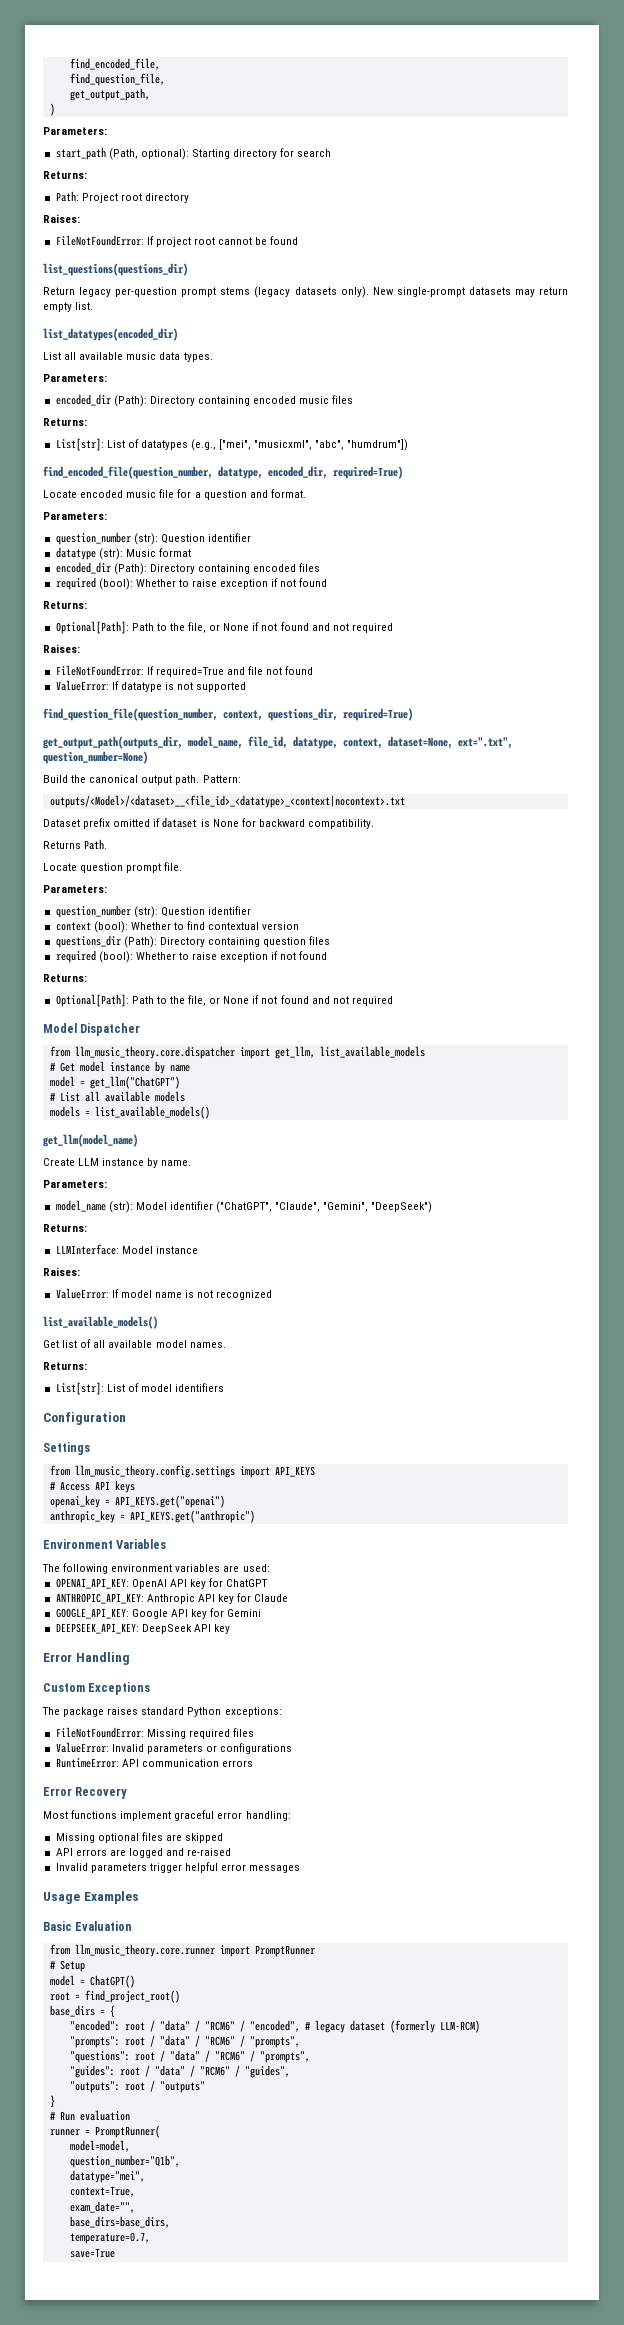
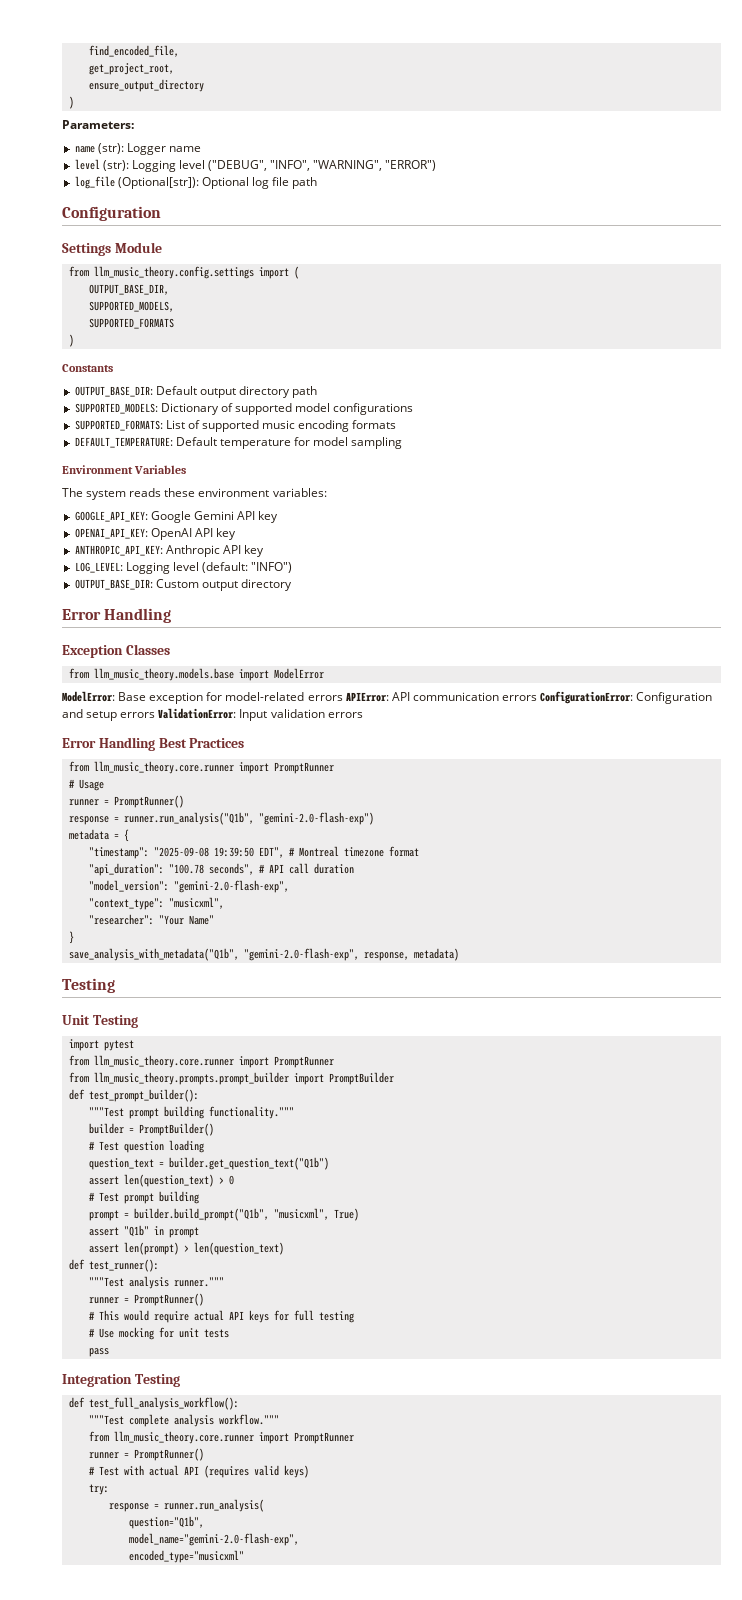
- find_question_file,
- get_output_path,
+ get_project_root,
+ ensure_output_directory
- start_path (Path, optional): Starting directory for search
- Returns:
- Path: Project root directory
- Raises:
- FileNotFoundError: If project root cannot be found
- list_questions(questions_dir)
- Return legacy per‑question prompt stems (legacy datasets only). New single‑prompt datasets may return empty list.
- list_datatypes(encoded_dir)
- List all available music data types.
- Parameters:
- encoded_dir (Path): Directory containing encoded music files
- Returns:
- List[str]: List of datatypes (e.g., ["mei", "musicxml", "abc", "humdrum"])
- find_encoded_file(question_number, datatype, encoded_dir, required=True)
- Locate encoded music file for a question and format.
- Parameters:
- question_number (str): Question identifier
- datatype (str): Music format
- encoded_dir (Path): Directory containing encoded files
- required (bool): Whether to raise exception if not found
- Returns:
- Optional[Path]: Path to the file, or None if not found and not required
- Raises:
- FileNotFoundError: If required=True and file not found
- ValueError: If datatype is not supported
- find_question_file(question_number, context, questions_dir, required=True)
- get_output_path(outputs_dir, model_name, file_id, datatype, context, dataset=None, ext=".txt", question_number=None)
- Build the canonical output path. Pattern:
- outputs/<Model>/<dataset>__<file_id>_<datatype>_<context|nocontext>.txt
- Dataset prefix omitted if dataset is None for backward compatibility.
- Returns Path.
- Locate question prompt file.
- Parameters:
- question_number (str): Question identifier
- context (bool): Whether to find contextual version
- questions_dir (Path): Directory containing question files
- required (bool): Whether to raise exception if not found
- Returns:
- Optional[Path]: Path to the file, or None if not found and not required
- Model Dispatcher
- from llm_music_theory.core.dispatcher import get_llm, list_available_models
- # Get model instance by name
- model = get_llm("ChatGPT")
- # List all available models
- models = list_available_models()
- get_llm(model_name)
- Create LLM instance by name.
- Parameters:
- model_name (str): Model identifier ("ChatGPT", "Claude", "Gemini", "DeepSeek")
- Returns:
- LLMInterface: Model instance
- Raises:
- ValueError: If model name is not recognized
- list_available_models()
- Get list of all available model names.
- Returns:
- List[str]: List of model identifiers
+ name (str): Logger name
+ level (str): Logging level ("DEBUG", "INFO", "WARNING", "ERROR")
+ log_file (Optional[str]): Optional log file path
- Settings
+ Settings Module
- from llm_music_theory.config.settings import API_KEYS
- # Access API keys
- openai_key = API_KEYS.get("openai")
- anthropic_key = API_KEYS.get("anthropic")
+ from llm_music_theory.config.settings import (
+ OUTPUT_BASE_DIR,
+ SUPPORTED_MODELS,
+ SUPPORTED_FORMATS
+ )
+ Constants
+ OUTPUT_BASE_DIR: Default output directory path
+ SUPPORTED_MODELS: Dictionary of supported model configurations
+ SUPPORTED_FORMATS: List of supported music encoding formats
+ DEFAULT_TEMPERATURE: Default temperature for model sampling
  Environment Variables
- The following environment variables are used:
+ The system reads these environment variables:
+ GOOGLE_API_KEY: Google Gemini API key
- OPENAI_API_KEY: OpenAI API key for ChatGPT
+ OPENAI_API_KEY: OpenAI API key
- ANTHROPIC_API_KEY: Anthropic API key for Claude
- GOOGLE_API_KEY: Google API key for Gemini
- DEEPSEEK_API_KEY: DeepSeek API key
+ ANTHROPIC_API_KEY: Anthropic API key
+ LOG_LEVEL: Logging level (default: "INFO")
+ OUTPUT_BASE_DIR: Custom output directory
  Error Handling
- Custom Exceptions
- The package raises standard Python exceptions:
- FileNotFoundError: Missing required files
- ValueError: Invalid parameters or configurations
- RuntimeError: API communication errors
- Error Recovery
- Most functions implement graceful error handling:
- Missing optional files are skipped
- API errors are logged and re-raised
- Invalid parameters trigger helpful error messages
- Usage Examples
- Basic Evaluation
+ Exception Classes
+ from llm_music_theory.models.base import ModelError
+ ModelError: Base exception for model-related errors APIError: API communication errors ConfigurationError: Configuration and setup errors ValidationError: Input validation errors
+ Error Handling Best Practices
- # Setup
- model = ChatGPT()
- root = find_project_root()
- base_dirs = {
- "encoded": root / "data" / "RCM6" / "encoded", # legacy dataset (formerly LLM-RCM)
- "prompts": root / "data" / "RCM6" / "prompts",
- "questions": root / "data" / "RCM6" / "prompts",
- "guides": root / "data" / "RCM6" / "guides",
- "outputs": root / "outputs"
+ # Usage
+ runner = PromptRunner()
+ response = runner.run_analysis("Q1b", "gemini-2.0-flash-exp")
+ metadata = {
+ "timestamp": "2025-09-08 19:39:50 EDT", # Montreal timezone format
+ "api_duration": "100.78 seconds", # API call duration
+ "model_version": "gemini-2.0-flash-exp",
+ "context_type": "musicxml",
+ "researcher": "Your Name"
  }
- # Run evaluation
- runner = PromptRunner(
- model=model,
- question_number="Q1b",
- datatype="mei",
- context=True,
- exam_date="",
- base_dirs=base_dirs,
- temperature=0.7,
- save=True
+ save_analysis_with_metadata("Q1b", "gemini-2.0-flash-exp", response, metadata)
+ Testing
+ Unit Testing
+ import pytest
+ from llm_music_theory.core.runner import PromptRunner
+ from llm_music_theory.prompts.prompt_builder import PromptBuilder
+ def test_prompt_builder():
+ """Test prompt building functionality."""
+ builder = PromptBuilder()
+ # Test question loading
+ question_text = builder.get_question_text("Q1b")
+ assert len(question_text) > 0
+ # Test prompt building
+ prompt = builder.build_prompt("Q1b", "musicxml", True)
+ assert "Q1b" in prompt
+ assert len(prompt) > len(question_text)
+ def test_runner():
+ """Test analysis runner."""
+ runner = PromptRunner()
+ # This would require actual API keys for full testing
+ # Use mocking for unit tests
+ pass
+ Integration Testing
+ def test_full_analysis_workflow():
+ """Test complete analysis workflow."""
+ from llm_music_theory.core.runner import PromptRunner
+ runner = PromptRunner()
+ # Test with actual API (requires valid keys)
+ try:
+ response = runner.run_analysis(
+ question="Q1b",
+ model_name="gemini-2.0-flash-exp",
+ encoded_type="musicxml"

